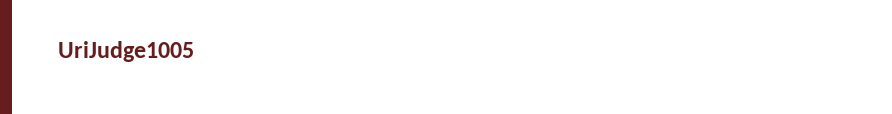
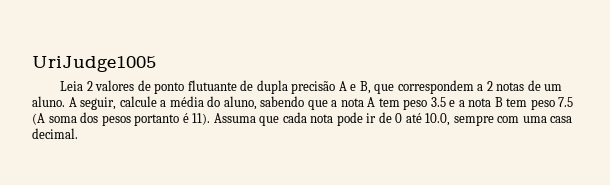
+ Leia 2 valores de ponto flutuante de dupla precisão A e B, que correspondem a 2 notas de um aluno. A seguir, calcule a média do aluno, sabendo que a nota A tem peso 3.5 e a nota B tem peso 7.5 (A soma dos pesos portanto é 11). Assuma que cada nota pode ir de 0 até 10.0, sempre com uma casa decimal.

